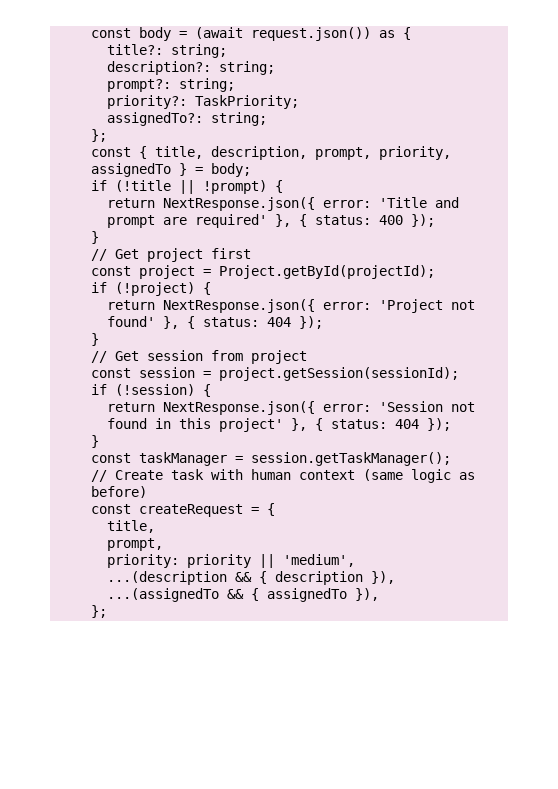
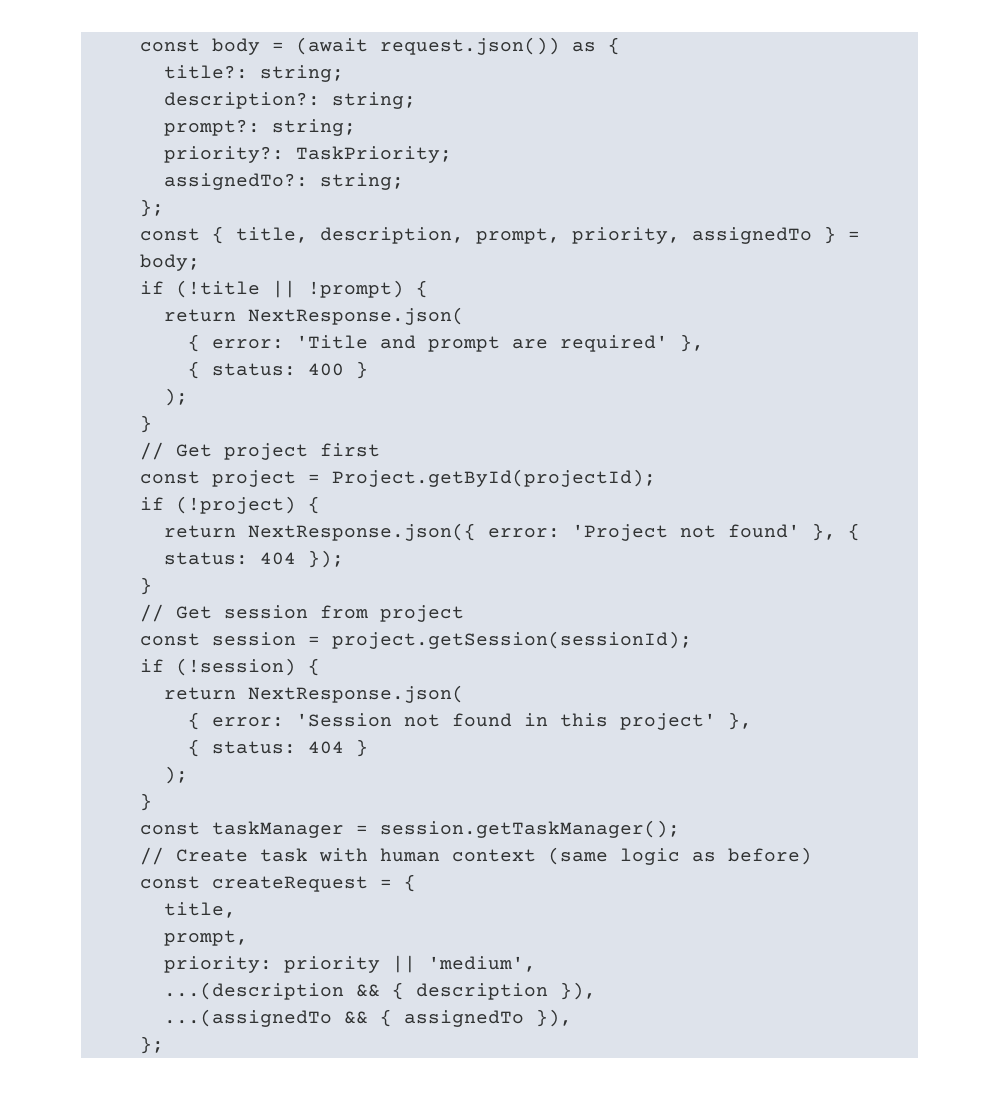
  if (!title || !prompt) {
- return NextResponse.json({ error: 'Title and prompt are required' }, { status: 400 });
+ return NextResponse.json(
+ { error: 'Title and prompt are required' },
+ { status: 400 }
+ );
  if (!session) {
- return NextResponse.json({ error: 'Session not found in this project' }, { status: 404 });
+ return NextResponse.json(
+ { error: 'Session not found in this project' },
+ { status: 404 }
+ );

